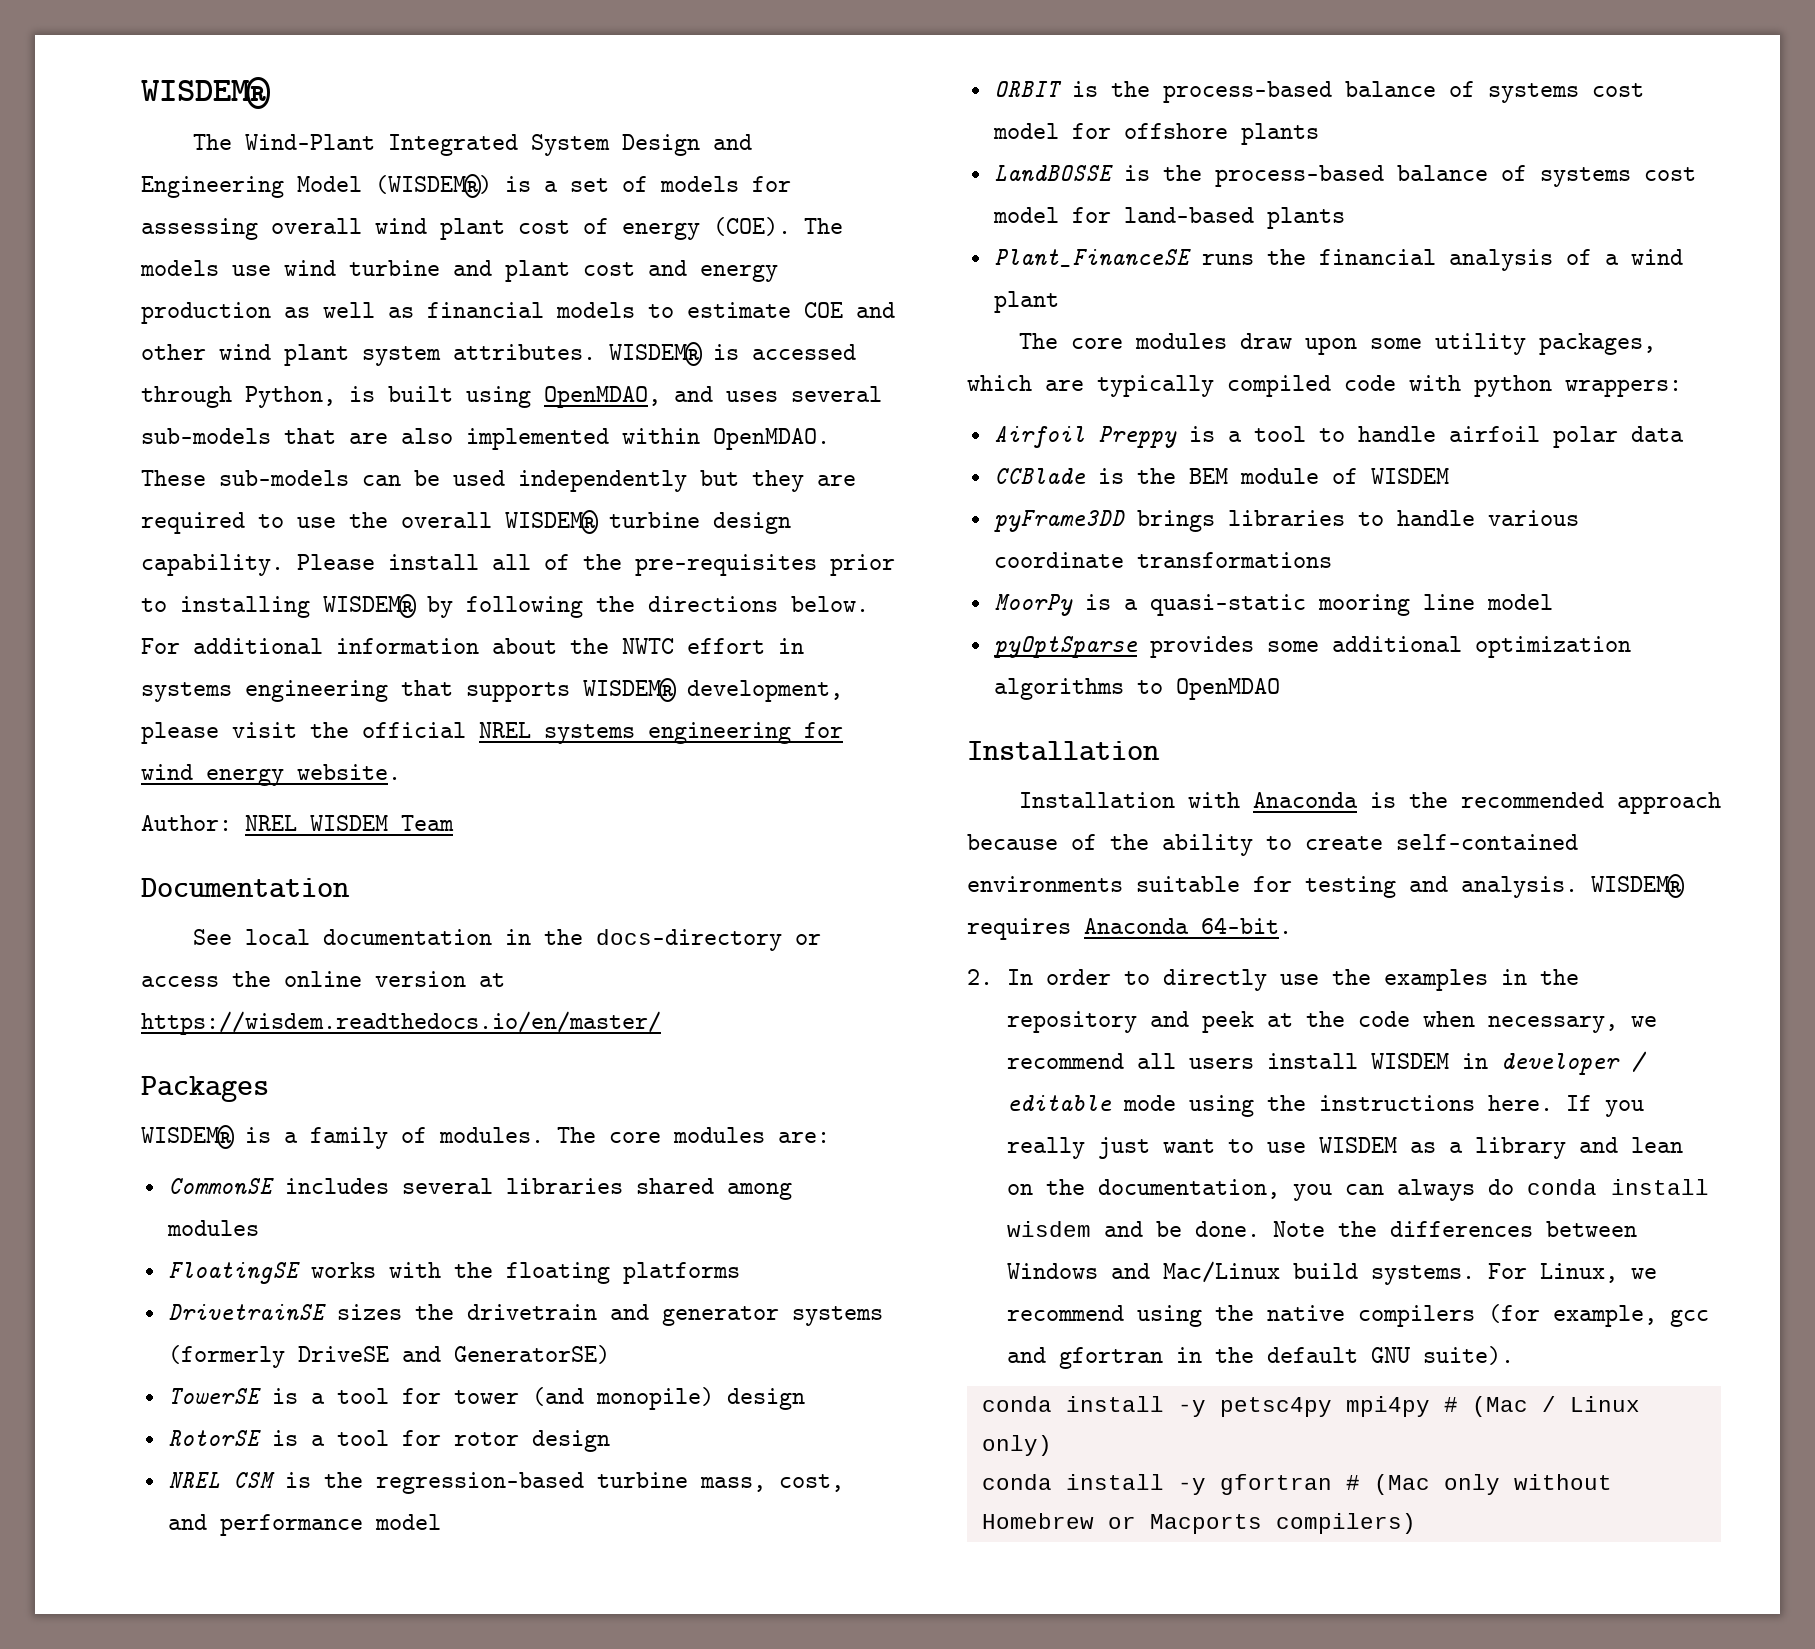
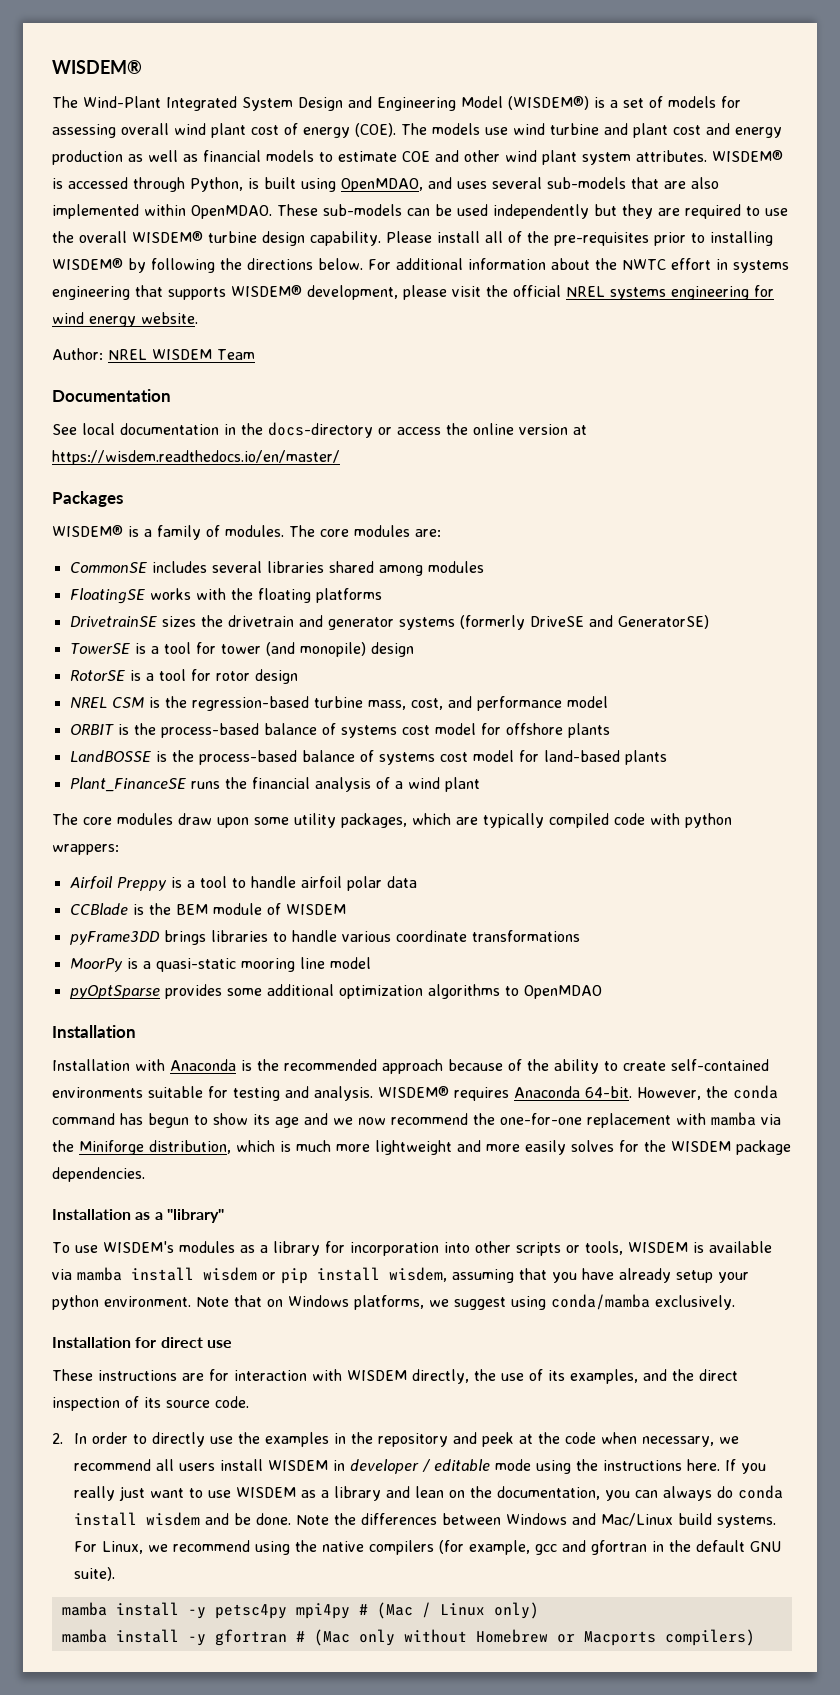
+ However, the conda command has begun to show its age and we now recommend the one-for-one replacement with mamba via the Miniforge distribution, which is much more lightweight and more easily solves for the WISDEM package dependencies.
+ Installation as a "library"
+ To use WISDEM's modules as a library for incorporation into other scripts or tools, WISDEM is available via mamba install wisdem or pip install wisdem, assuming that you have already setup your python environment. Note that on Windows platforms, we suggest using conda/mamba exclusively.
+ Installation for direct use
+ These instructions are for interaction with WISDEM directly, the use of its examples, and the direct inspection of its source code.
- conda install -y petsc4py mpi4py # (Mac / Linux only)
+ mamba install -y petsc4py mpi4py # (Mac / Linux only)
- conda install -y gfortran # (Mac only without Homebrew or Macports compilers)
+ mamba install -y gfortran # (Mac only without Homebrew or Macports compilers)

